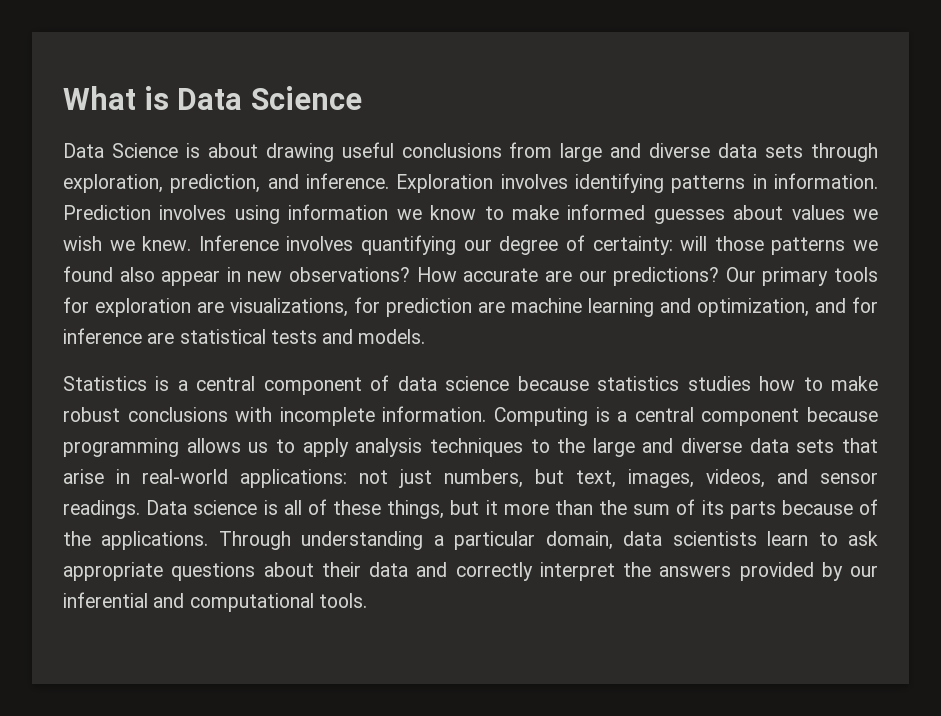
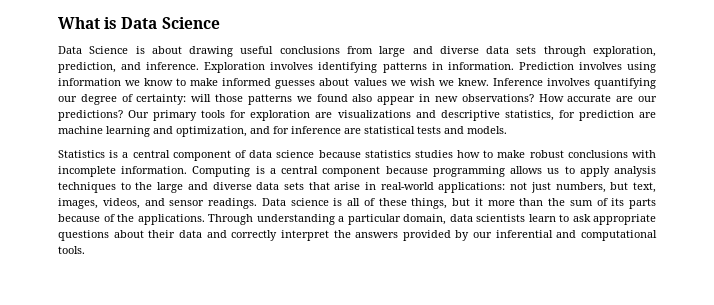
- Our primary tools for exploration are visualizations, for prediction are machine learning and optimization, and for inference are statistical tests and models.
+ Our primary tools for exploration are visualizations and descriptive statistics, for prediction are machine learning and optimization, and for inference are statistical tests and models.

